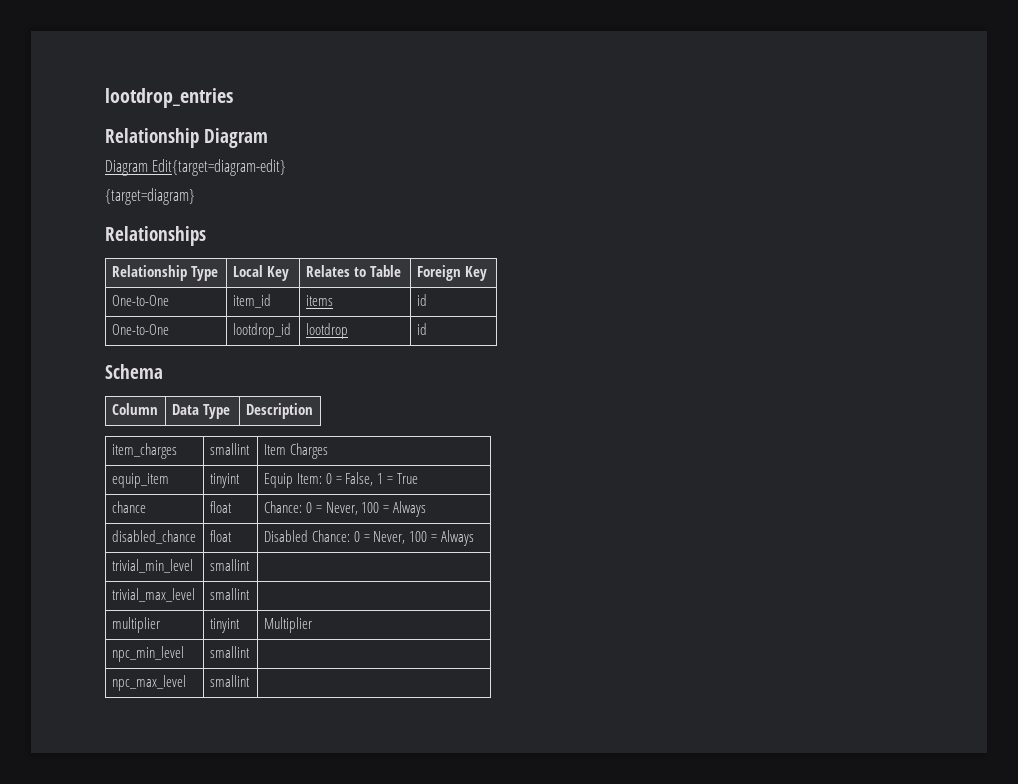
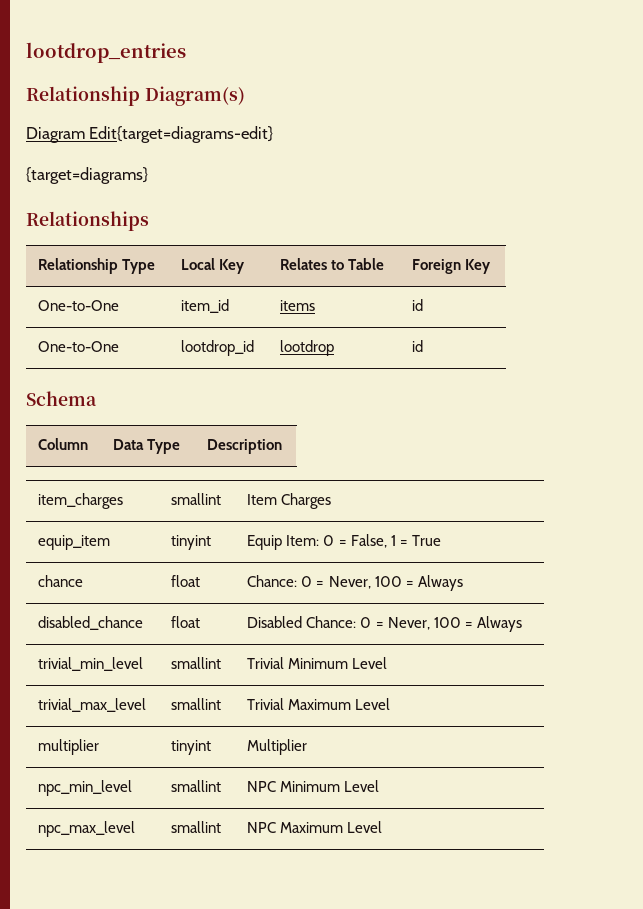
- Relationship Diagram
- Diagram Edit{target=diagram-edit}
- {target=diagram}
+ Relationship Diagram(s)
+ Diagram Edit{target=diagrams-edit}
+ {target=diagrams}
- trivial_min_level | smallint |
+ trivial_min_level | smallint | Trivial Minimum Level
- trivial_max_level | smallint |
+ trivial_max_level | smallint | Trivial Maximum Level
- npc_min_level | smallint |
+ npc_min_level | smallint | NPC Minimum Level
- npc_max_level | smallint |
+ npc_max_level | smallint | NPC Maximum Level

